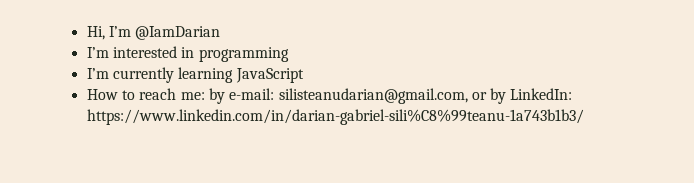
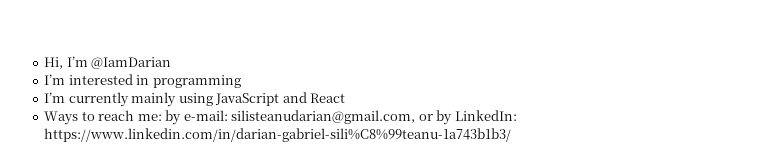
- I’m currently learning JavaScript
- How to reach me: by e-mail: silisteanudarian@gmail.com, or by LinkedIn: https://www.linkedin.com/in/darian-gabriel-sili%C8%99teanu-1a743b1b3/
+ I’m currently mainly using JavaScript and React
+ Ways to reach me: by e-mail: silisteanudarian@gmail.com, or by LinkedIn: https://www.linkedin.com/in/darian-gabriel-sili%C8%99teanu-1a743b1b3/

